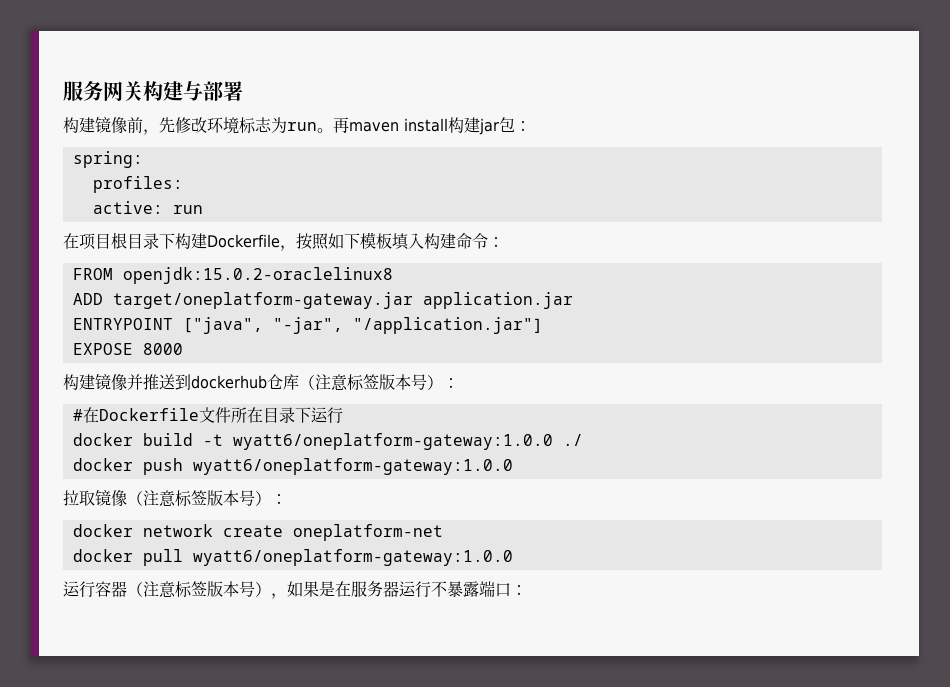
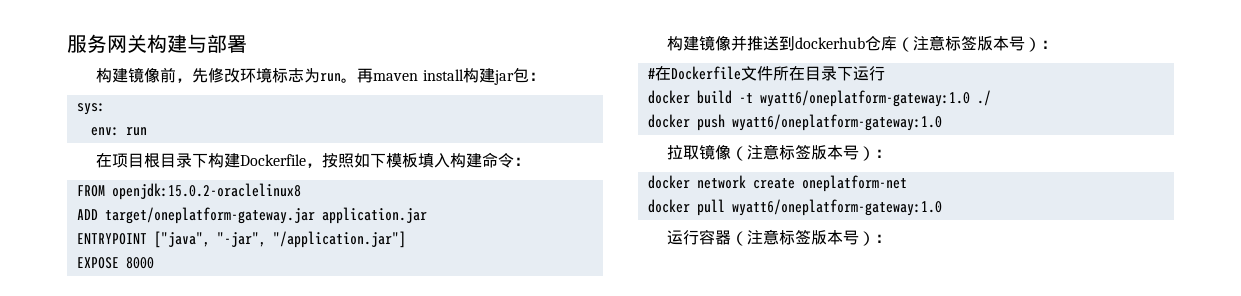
- spring:
- profiles:
- active: run
+ sys:
+ env: run
- docker build -t wyatt6/oneplatform-gateway:1.0.0 ./
+ docker build -t wyatt6/oneplatform-gateway:1.0 ./
- docker push wyatt6/oneplatform-gateway:1.0.0
+ docker push wyatt6/oneplatform-gateway:1.0
- docker pull wyatt6/oneplatform-gateway:1.0.0
+ docker pull wyatt6/oneplatform-gateway:1.0
- 运行容器（注意标签版本号），如果是在服务器运行不暴露端口：
+ 运行容器（注意标签版本号）：

